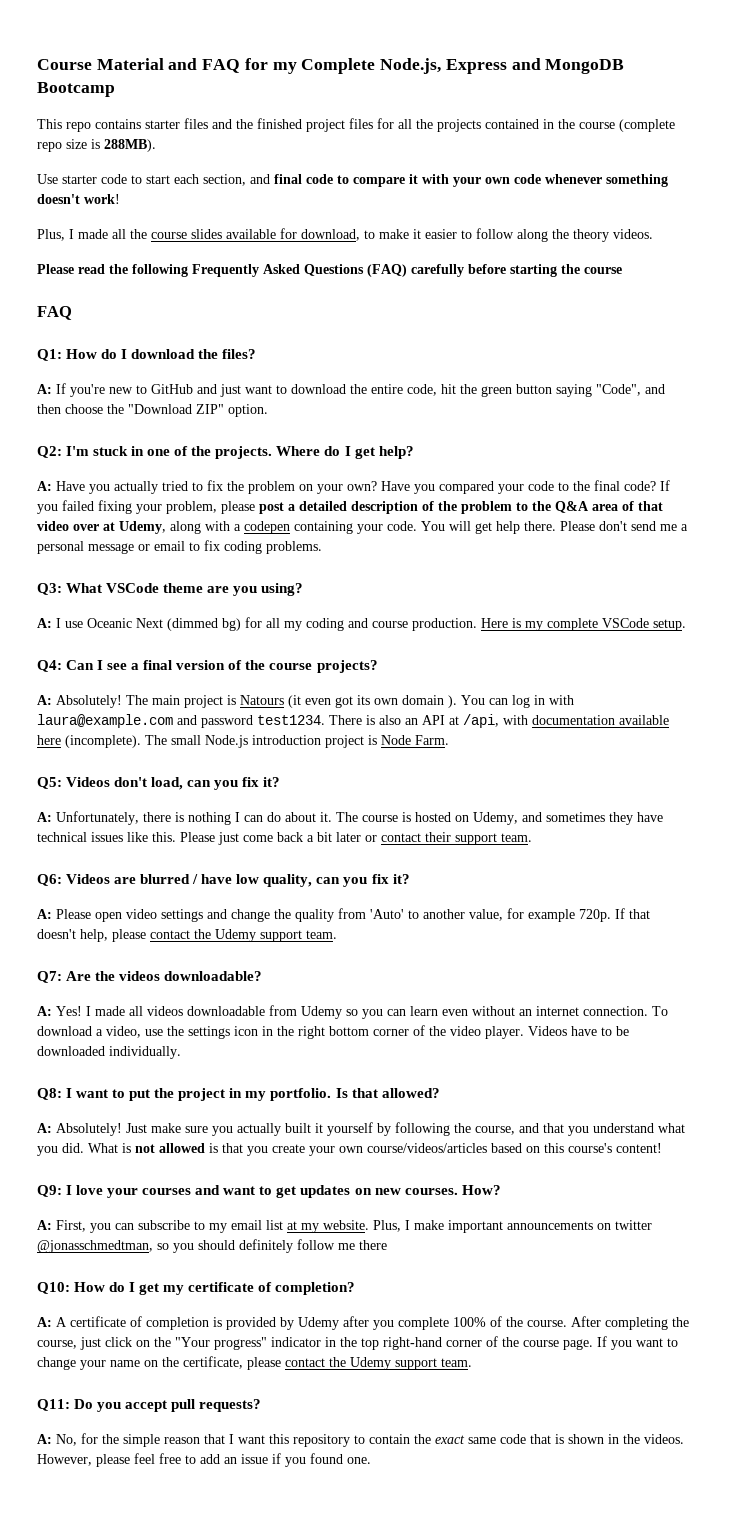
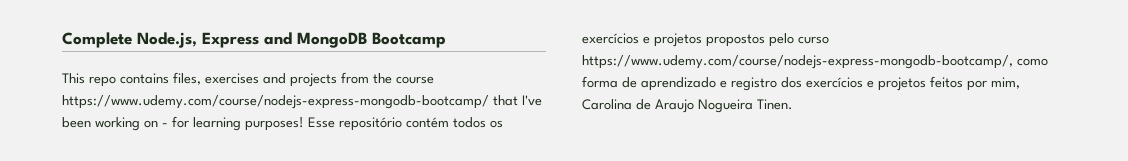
- Course Material and FAQ for my Complete Node.js, Express and MongoDB Bootcamp
+ Complete Node.js, Express and MongoDB Bootcamp
- This repo contains starter files and the finished project files for all the projects contained in the course (complete repo size is 288MB).
- Use starter code to start each section, and final code to compare it with your own code whenever something doesn't work!
- Plus, I made all the course slides available for download, to make it easier to follow along the theory videos.
- Please read the following Frequently Asked Questions (FAQ) carefully before starting the course
- FAQ
- Q1: How do I download the files?
- A: If you're new to GitHub and just want to download the entire code, hit the green button saying "Code", and then choose the "Download ZIP" option.
- Q2: I'm stuck in one of the projects. Where do I get help?
- A: Have you actually tried to fix the problem on your own? Have you compared your code to the final code? If you failed fixing your problem, please post a detailed description of the problem to the Q&A area of that video over at Udemy, along with a codepen containing your code. You will get help there. Please don't send me a personal message or email to fix coding problems.
- Q3: What VSCode theme are you using?
- A: I use Oceanic Next (dimmed bg) for all my coding and course production. Here is my complete VSCode setup.
- Q4: Can I see a final version of the course projects?
- A: Absolutely! The main project is Natours (it even got its own domain ). You can log in with laura@example.com and password test1234. There is also an API at /api, with documentation available here (incomplete). The small Node.js introduction project is Node Farm.
- Q5: Videos don't load, can you fix it?
- A: Unfortunately, there is nothing I can do about it. The course is hosted on Udemy, and sometimes they have technical issues like this. Please just come back a bit later or contact their support team.
- Q6: Videos are blurred / have low quality, can you fix it?
- A: Please open video settings and change the quality from 'Auto' to another value, for example 720p. If that doesn't help, please contact the Udemy support team.
- Q7: Are the videos downloadable?
- A: Yes! I made all videos downloadable from Udemy so you can learn even without an internet connection. To download a video, use the settings icon in the right bottom corner of the video player. Videos have to be downloaded individually.
- Q8: I want to put the project in my portfolio. Is that allowed?
- A: Absolutely! Just make sure you actually built it yourself by following the course, and that you understand what you did. What is not allowed is that you create your own course/videos/articles based on this course's content!
- Q9: I love your courses and want to get updates on new courses. How?
- A: First, you can subscribe to my email list at my website. Plus, I make important announcements on twitter @jonasschmedtman, so you should definitely follow me there
- Q10: How do I get my certificate of completion?
- A: A certificate of completion is provided by Udemy after you complete 100% of the course. After completing the course, just click on the "Your progress" indicator in the top right-hand corner of the course page. If you want to change your name on the certificate, please contact the Udemy support team.
- Q11: Do you accept pull requests?
- A: No, for the simple reason that I want this repository to contain the exact same code that is shown in the videos. However, please feel free to add an issue if you found one.
+ This repo contains files, exercises and projects from the course https://www.udemy.com/course/nodejs-express-mongodb-bootcamp/ that I've been working on - for learning purposes! Esse repositório contém todos os exercícios e projetos propostos pelo curso https://www.udemy.com/course/nodejs-express-mongodb-bootcamp/, como forma de aprendizado e registro dos exercícios e projetos feitos por mim, Carolina de Araujo Nogueira Tinen.

